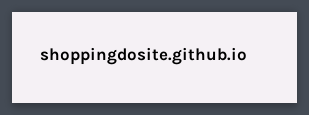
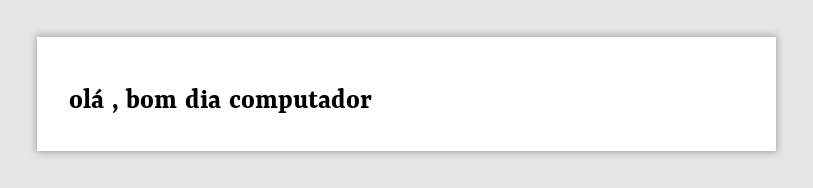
- shoppingdosite.github.io
+ olá , bom dia computador

